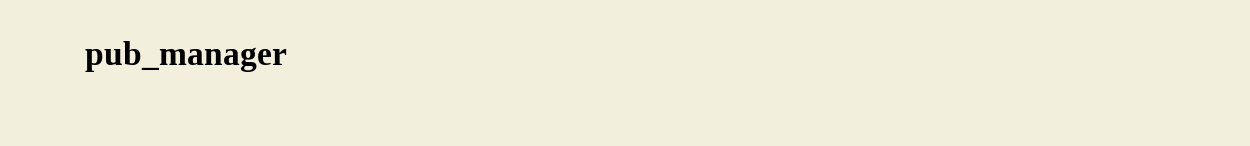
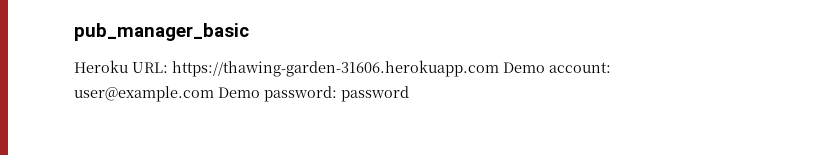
- pub_manager
+ pub_manager_basic
+ Heroku URL: https://thawing-garden-31606.herokuapp.com Demo account: user@example.com Demo password: password

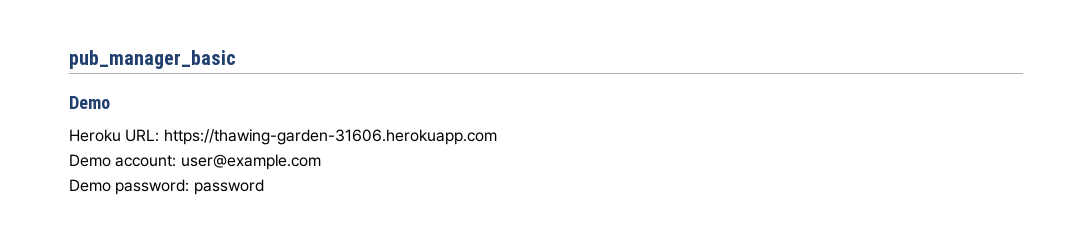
  pub_manager_basic
+ Demo
- Heroku URL: https://thawing-garden-31606.herokuapp.com Demo account: user@example.com Demo password: password
+ Heroku URL: https://thawing-garden-31606.herokuapp.com
+ Demo account: user@example.com
+ Demo password: password

